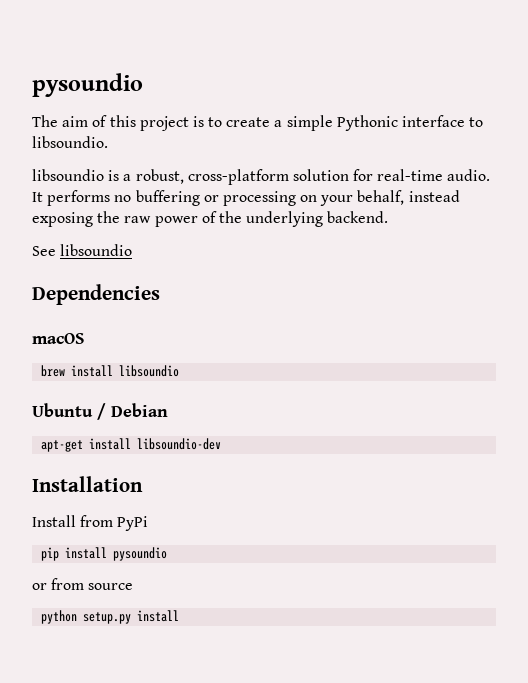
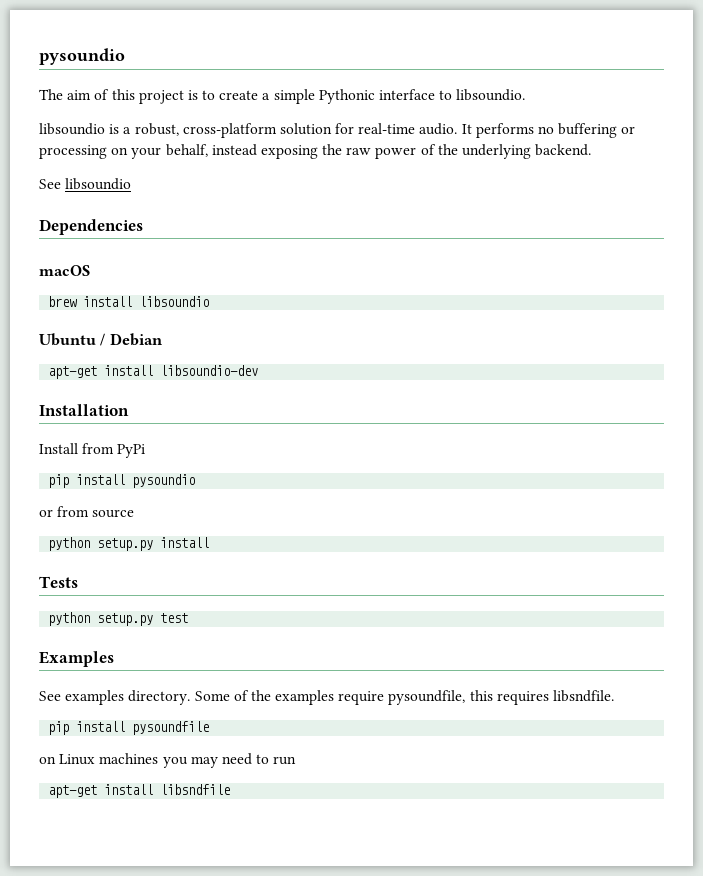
+ Tests
+ python setup.py test
+ Examples
+ See examples directory. Some of the examples require pysoundfile, this requires libsndfile.
+ pip install pysoundfile
+ on Linux machines you may need to run
+ apt-get install libsndfile

